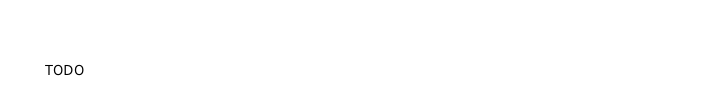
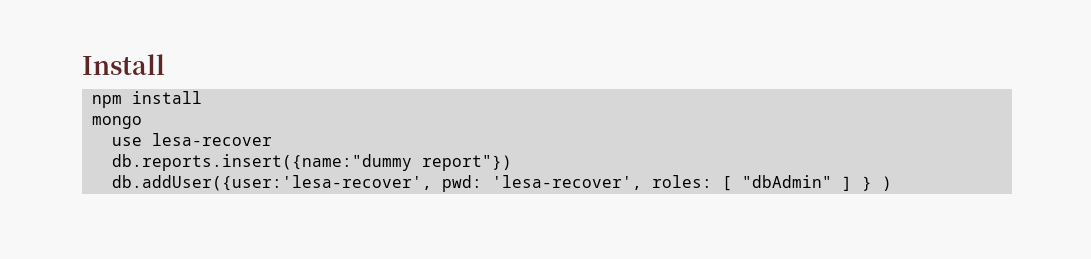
- TODO
+ Install
+ npm install
+ mongo
+ use lesa-recover
+ db.reports.insert({name:"dummy report"})
+ db.addUser({user:'lesa-recover', pwd: 'lesa-recover', roles: [ "dbAdmin" ] } )

